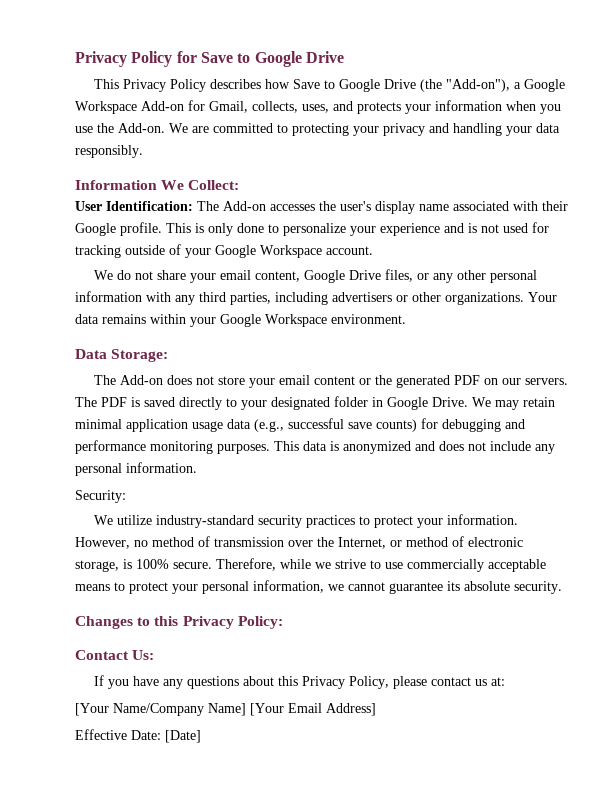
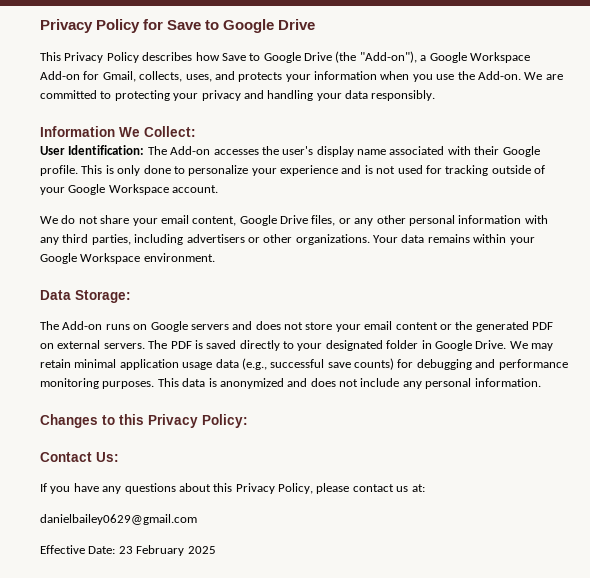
- The Add-on does not store your email content or the generated PDF on our servers.
+ The Add-on runs on Google servers and does not store your email content or the generated PDF on external servers.
- Security:
- We utilize industry-standard security practices to protect your information. However, no method of transmission over the Internet, or method of electronic storage, is 100% secure. Therefore, while we strive to use commercially acceptable means to protect your personal information, we cannot guarantee its absolute security.
- [Your Name/Company Name] [Your Email Address]
+ danielbailey0629@gmail.com
- Effective Date: [Date]
+ Effective Date: 23 February 2025

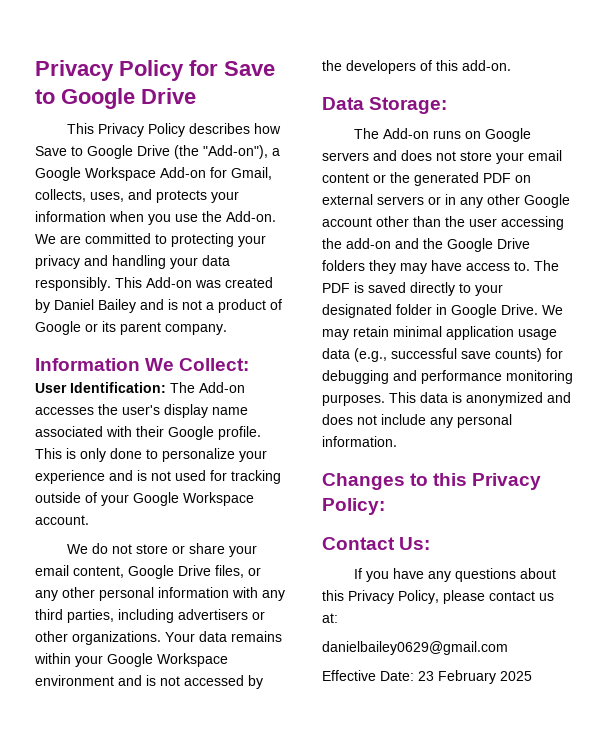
+ This Add-on was created by Daniel Bailey and is not a product of Google or its parent company.
- We do not share your email content, Google Drive files, or any other personal information with any third parties, including advertisers or other organizations.
+ We do not store or share your email content, Google Drive files, or any other personal information with any third parties, including advertisers or other organizations.
- Your data remains within your Google Workspace environment.
+ Your data remains within your Google Workspace environment and is not accessed by the developers of this add-on.
- The Add-on runs on Google servers and does not store your email content or the generated PDF on external servers.
+ The Add-on runs on Google servers and does not store your email content or the generated PDF on external servers or in any other Google account other than the user accessing the add-on and the Google Drive folders they may have access to.

